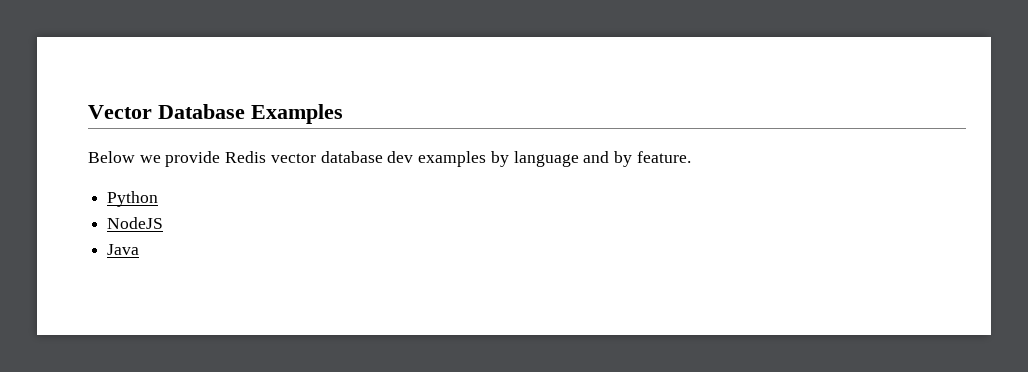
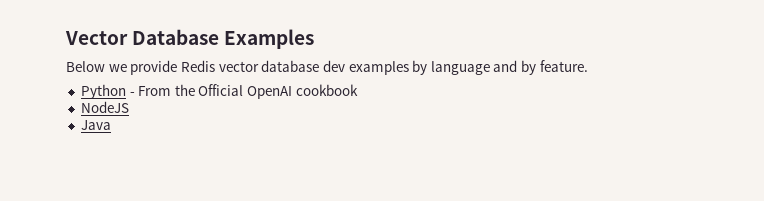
- Python
+ Python - From the Official OpenAI cookbook

